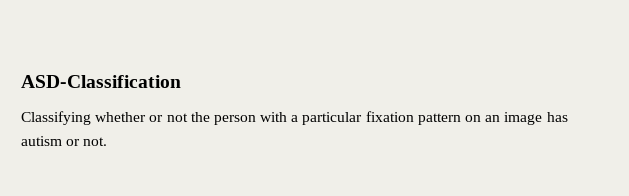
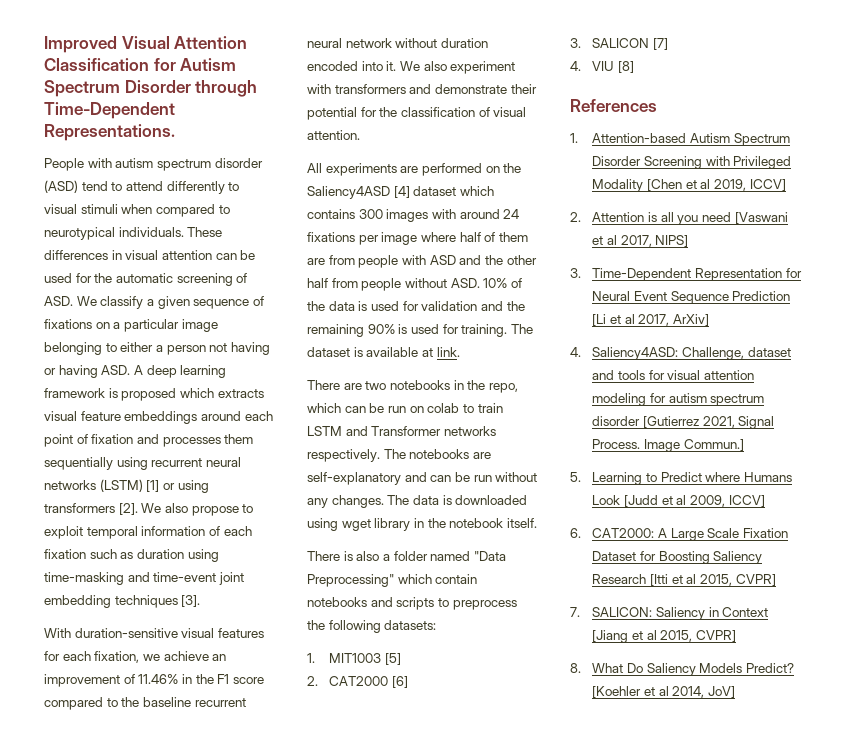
- ASD-Classification
- Classifying whether or not the person with a particular fixation pattern on an image has autism or not.
+ Improved Visual Attention Classification for Autism Spectrum Disorder through Time-Dependent Representations.
+ People with autism spectrum disorder (ASD) tend to attend differently to visual stimuli when compared to neurotypical individuals. These differences in visual attention can be used for the automatic screening of ASD. We classify a given sequence of fixations on a particular image belonging to either a person not having or having ASD. A deep learning framework is proposed which extracts visual feature embeddings around each point of fixation and processes them sequentially using recurrent neural networks (LSTM) [1] or using transformers [2]. We also propose to exploit temporal information of each fixation such as duration using time-masking and time-event joint embedding techniques [3].
+ With duration-sensitive visual features for each fixation, we achieve an improvement of 11.46% in the F1 score compared to the baseline recurrent neural network without duration encoded into it. We also experiment with transformers and demonstrate their potential for the classification of visual attention.
+ All experiments are performed on the Saliency4ASD [4] dataset which contains 300 images with around 24 fixations per image where half of them are from people with ASD and the other half from people without ASD. 10% of the data is used for validation and the remaining 90% is used for training. The dataset is available at link.
+ There are two notebooks in the repo, which can be run on colab to train LSTM and Transformer networks respectively. The notebooks are self-explanatory and can be run without any changes. The data is downloaded using wget library in the notebook itself.
+ There is also a folder named "Data Preprocessing" which contain notebooks and scripts to preprocess the following datasets:
+ 1. MIT1003 [5]
+ 2. CAT2000 [6]
+ 3. SALICON [7]
+ 4. VIU [8]
+ References
+ 1. Attention-based Autism Spectrum Disorder Screening with Privileged Modality [Chen et al 2019, ICCV]
+ 2. Attention is all you need [Vaswani et al 2017, NIPS]
+ 3. Time-Dependent Representation for Neural Event Sequence Prediction [Li et al 2017, ArXiv]
+ 4. Saliency4ASD: Challenge, dataset and tools for visual attention modeling for autism spectrum disorder [Gutierrez 2021, Signal Process. Image Commun.]
+ 5. Learning to Predict where Humans Look [Judd et al 2009, ICCV]
+ 6. CAT2000: A Large Scale Fixation Dataset for Boosting Saliency Research [Itti et al 2015, CVPR]
+ 7. SALICON: Saliency in Context [Jiang et al 2015, CVPR]
+ 8. What Do Saliency Models Predict? [Koehler et al 2014, JoV]

